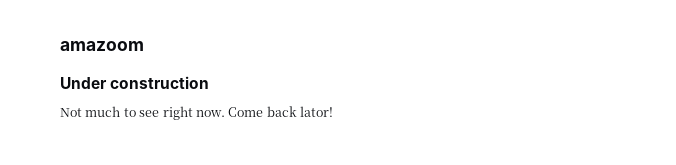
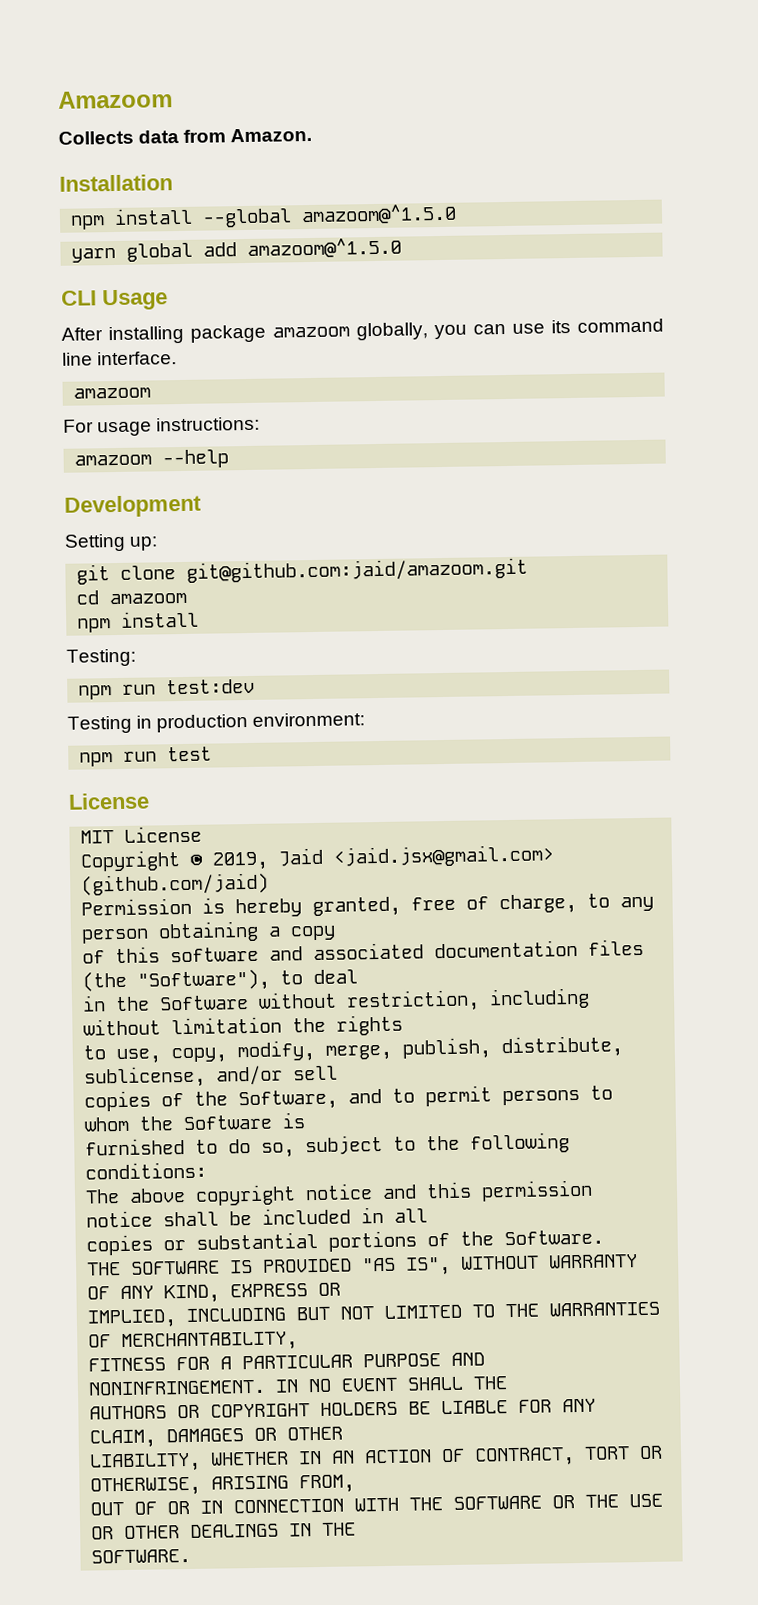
+ Amazoom
+ Collects data from Amazon.
+ Installation
+ npm install --global amazoom@^1.5.0
+ yarn global add amazoom@^1.5.0
+ CLI Usage
+ After installing package amazoom globally, you can use its command line interface.
  amazoom
- Under construction
- Not much to see right now. Come back lator!
+ For usage instructions:
+ amazoom --help
+ Development
+ Setting up:
+ git clone git@github.com:jaid/amazoom.git
+ cd amazoom
+ npm install
+ Testing:
+ npm run test:dev
+ Testing in production environment:
+ npm run test
+ License
+ MIT License
+ Copyright © 2019, Jaid <jaid.jsx@gmail.com> (github.com/jaid)
+ Permission is hereby granted, free of charge, to any person obtaining a copy
+ of this software and associated documentation files (the "Software"), to deal
+ in the Software without restriction, including without limitation the rights
+ to use, copy, modify, merge, publish, distribute, sublicense, and/or sell
+ copies of the Software, and to permit persons to whom the Software is
+ furnished to do so, subject to the following conditions:
+ The above copyright notice and this permission notice shall be included in all
+ copies or substantial portions of the Software.
+ THE SOFTWARE IS PROVIDED "AS IS", WITHOUT WARRANTY OF ANY KIND, EXPRESS OR
+ IMPLIED, INCLUDING BUT NOT LIMITED TO THE WARRANTIES OF MERCHANTABILITY,
+ FITNESS FOR A PARTICULAR PURPOSE AND NONINFRINGEMENT. IN NO EVENT SHALL THE
+ AUTHORS OR COPYRIGHT HOLDERS BE LIABLE FOR ANY CLAIM, DAMAGES OR OTHER
+ LIABILITY, WHETHER IN AN ACTION OF CONTRACT, TORT OR OTHERWISE, ARISING FROM,
+ OUT OF OR IN CONNECTION WITH THE SOFTWARE OR THE USE OR OTHER DEALINGS IN THE
+ SOFTWARE.

